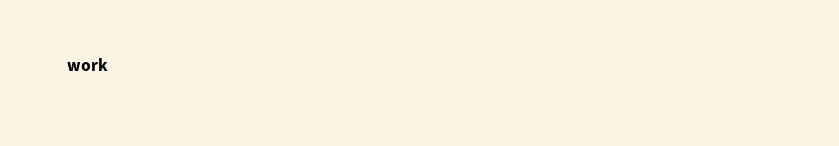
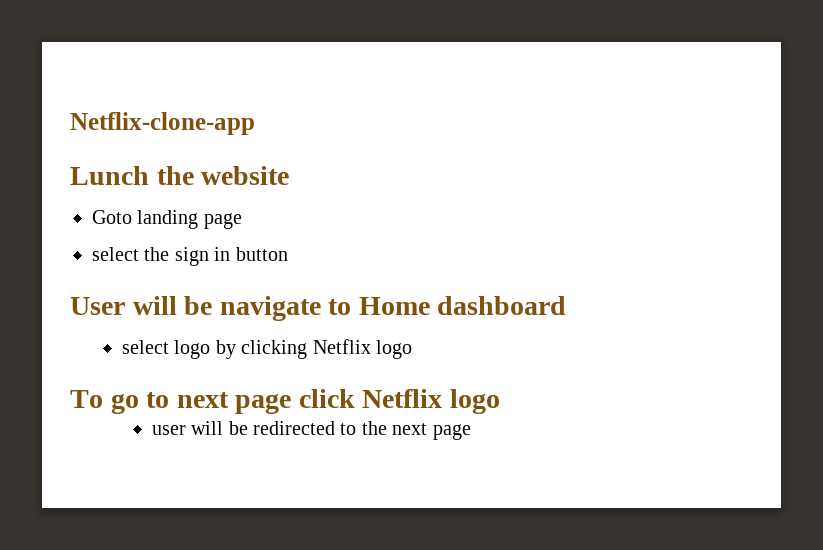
- work
+ Netflix-clone-app
+ Lunch the website
+ Goto landing page
+ select the sign in button
+ User will be navigate to Home dashboard
+ select logo by clicking Netflix logo
+ To go to next page click Netflix logo
+ user will be redirected to the next page

